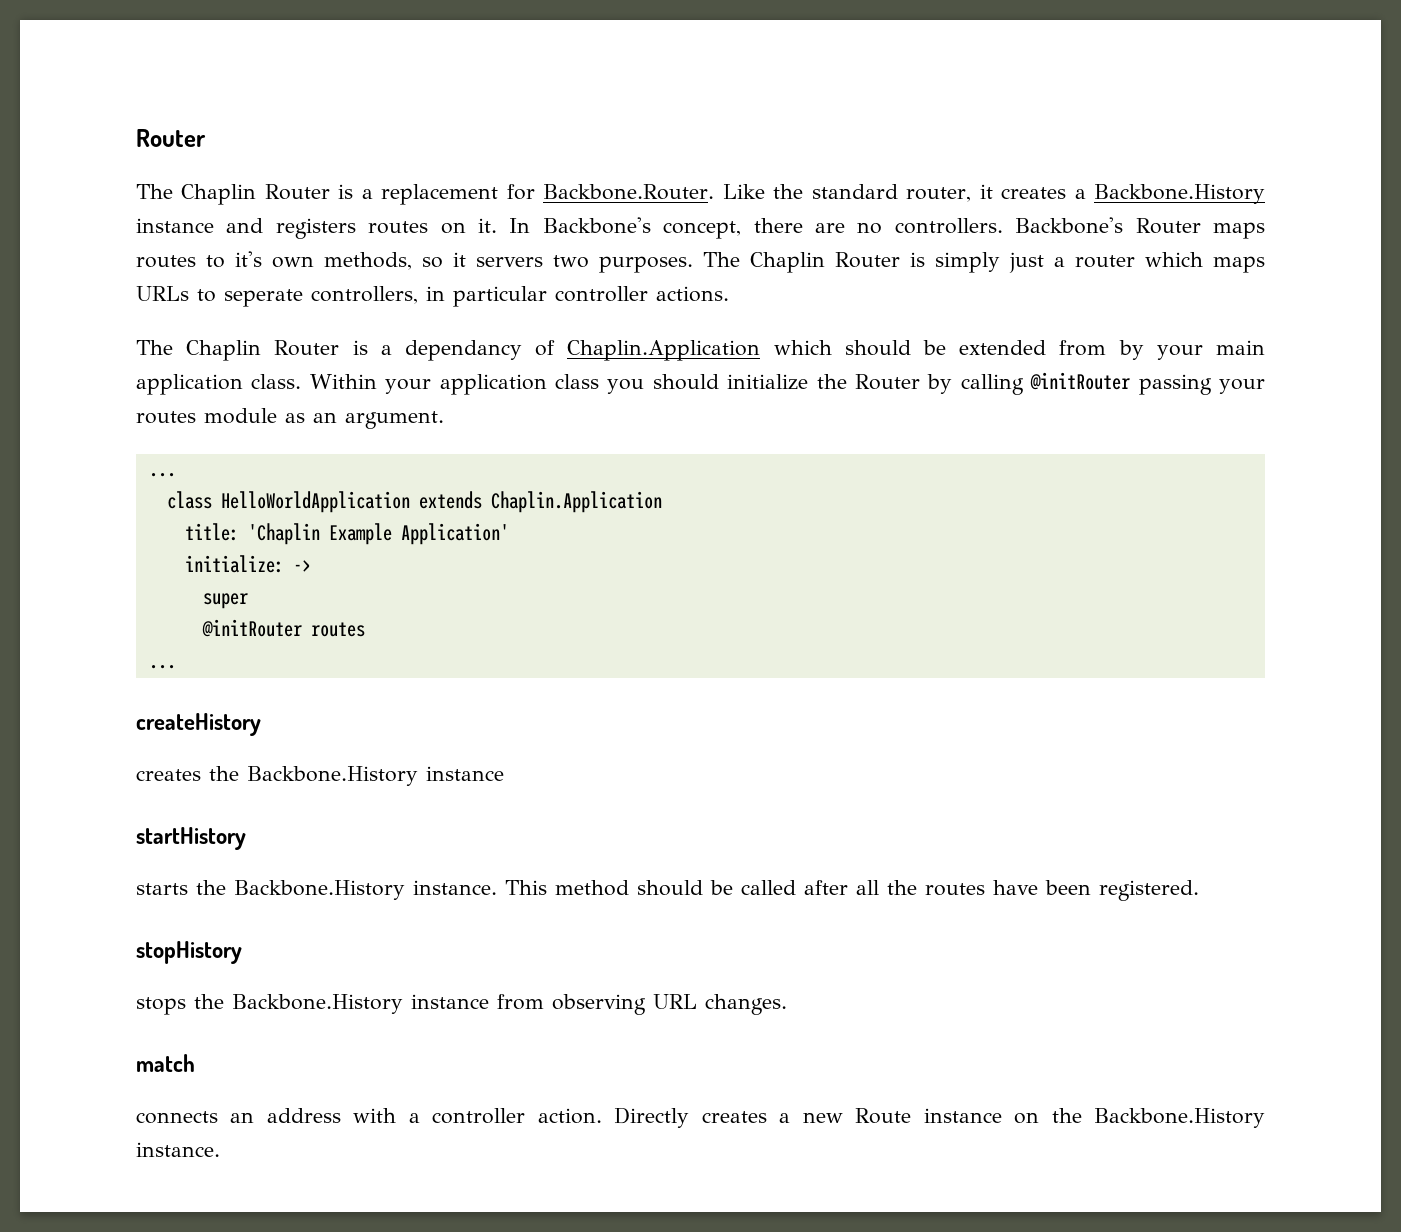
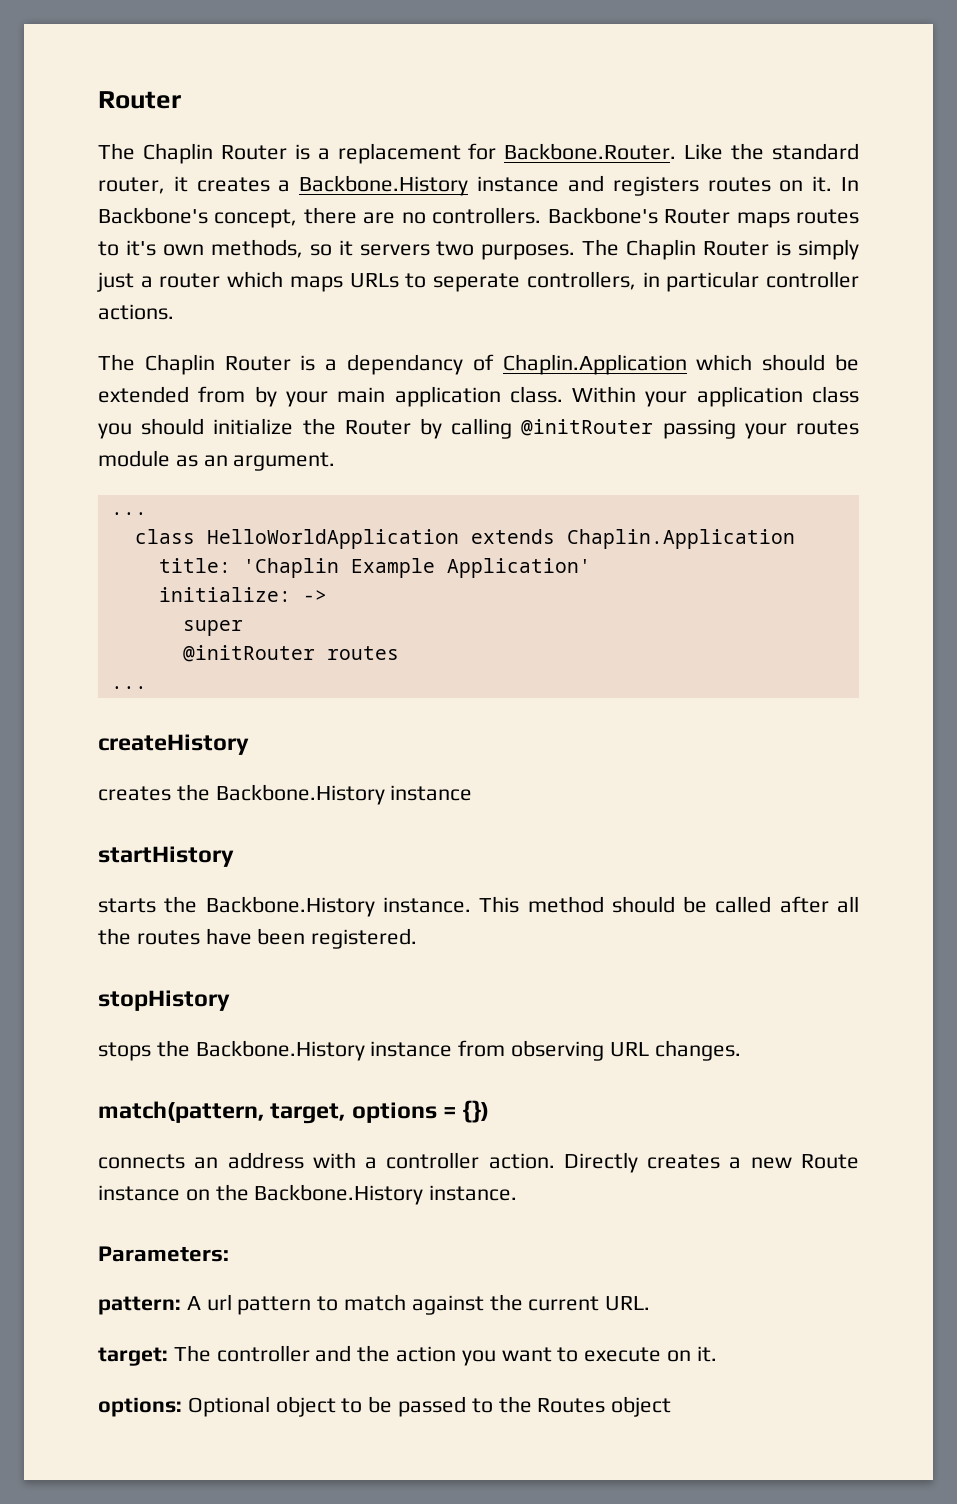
- match
+ match(pattern, target, options = {})
+ Parameters:
+ pattern: A url pattern to match against the current URL.
+ target: The controller and the action you want to execute on it.
+ options: Optional object to be passed to the Routes object

